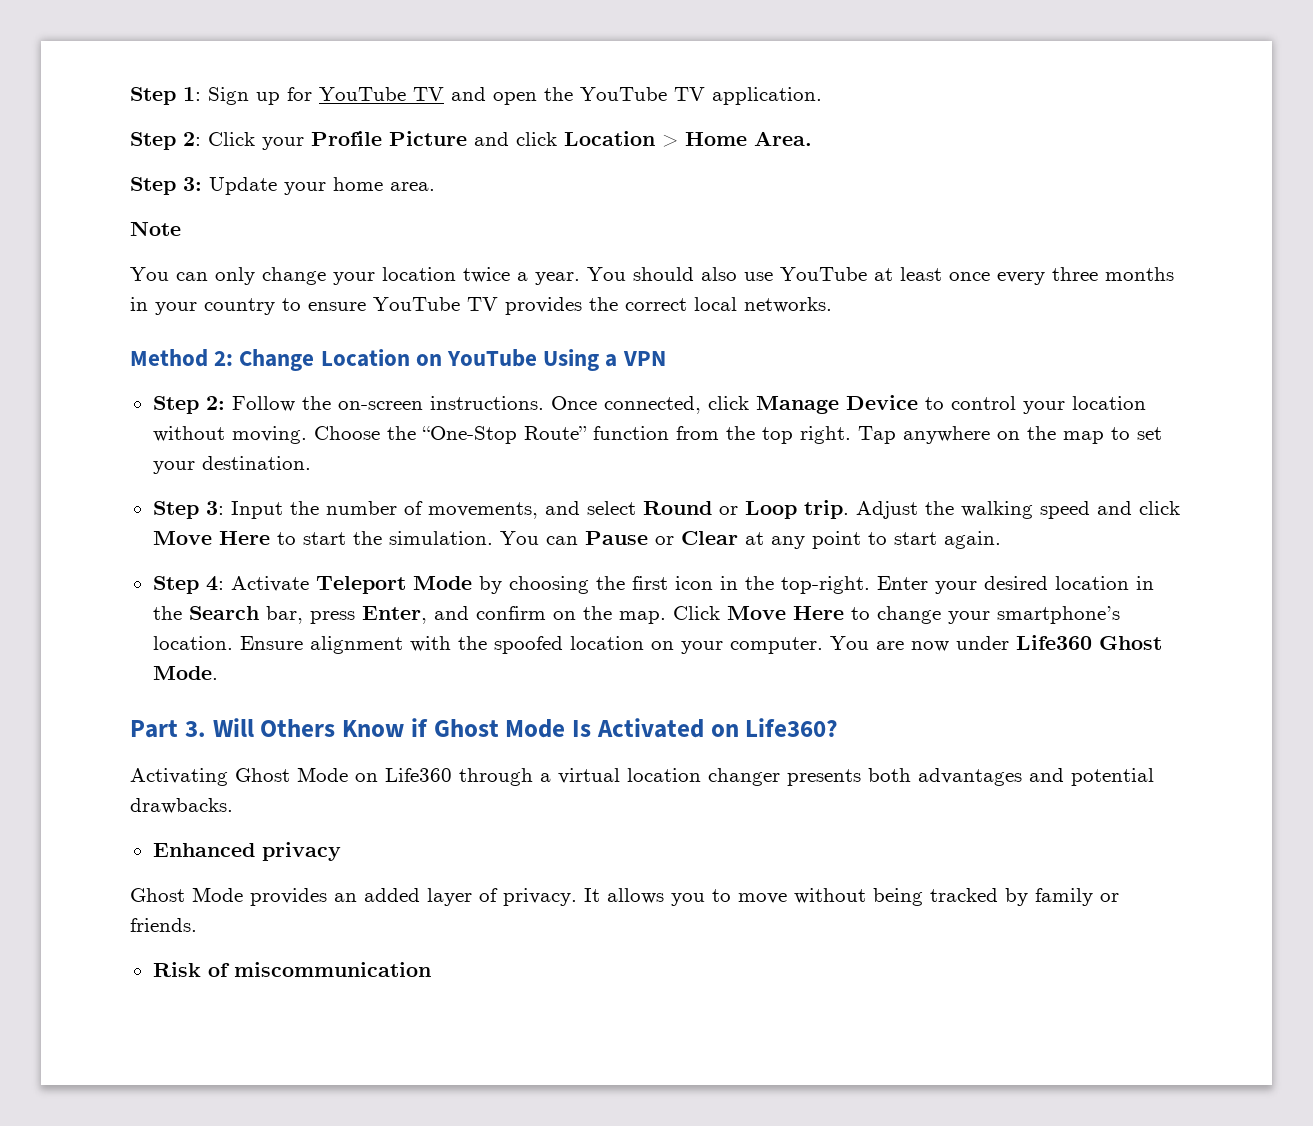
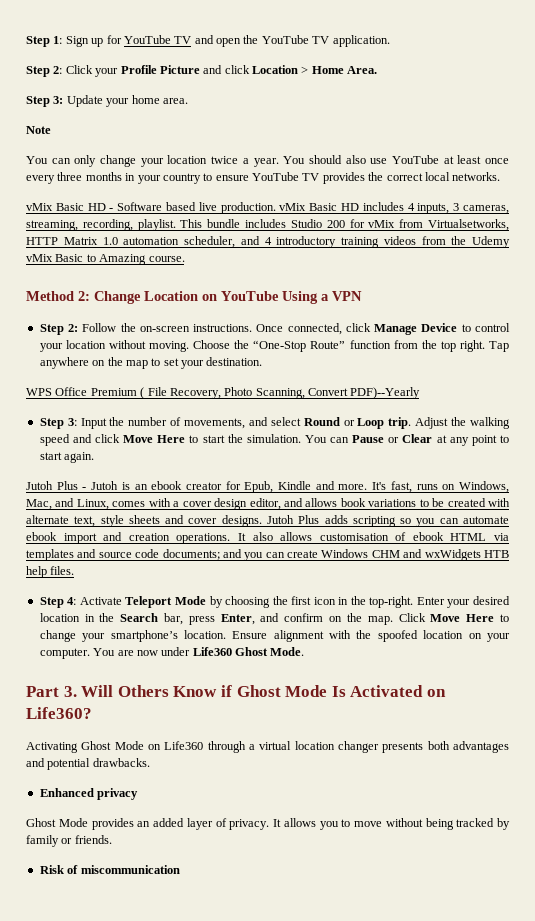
+ vMix Basic HD - Software based live production. vMix Basic HD includes 4 inputs, 3 cameras, streaming, recording, playlist. This bundle includes Studio 200 for vMix from Virtualsetworks, HTTP Matrix 1.0 automation scheduler, and 4 introductory training videos from the Udemy vMix Basic to Amazing course.
+ WPS Office Premium ( File Recovery, Photo Scanning, Convert PDF)--Yearly
+ Jutoh Plus - Jutoh is an ebook creator for Epub, Kindle and more. It's fast, runs on Windows, Mac, and Linux, comes with a cover design editor, and allows book variations to be created with alternate text, style sheets and cover designs. Jutoh Plus adds scripting so you can automate ebook import and creation operations. It also allows customisation of ebook HTML via templates and source code documents; and you can create Windows CHM and wxWidgets HTB help files.

